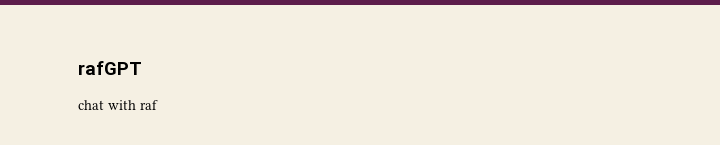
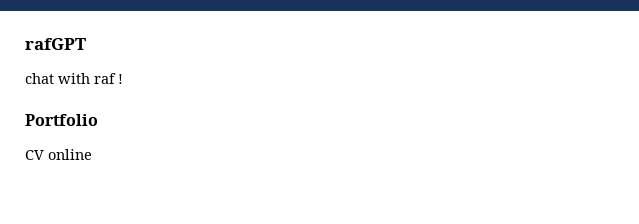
- chat with raf
+ chat with raf !
+ Portfolio
+ CV online

